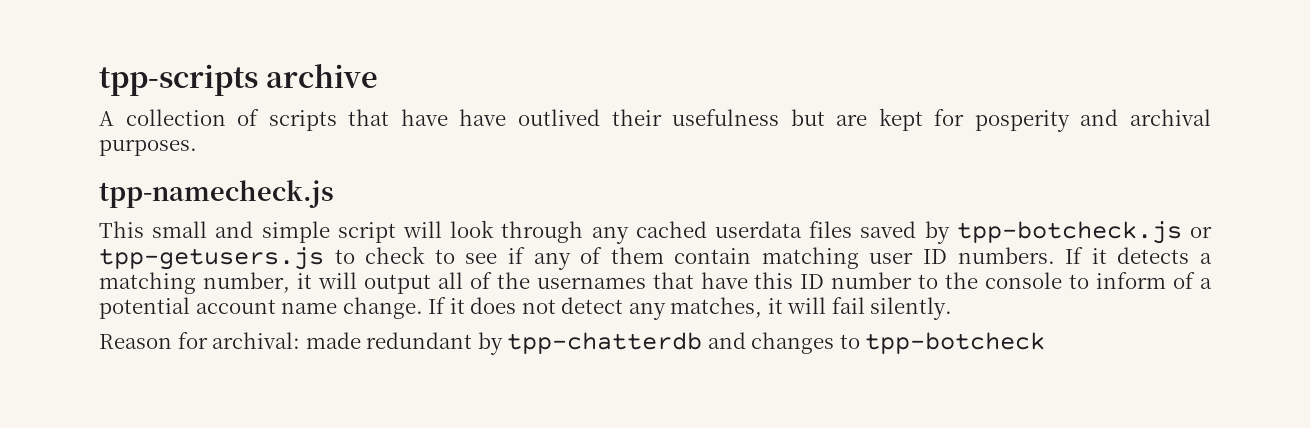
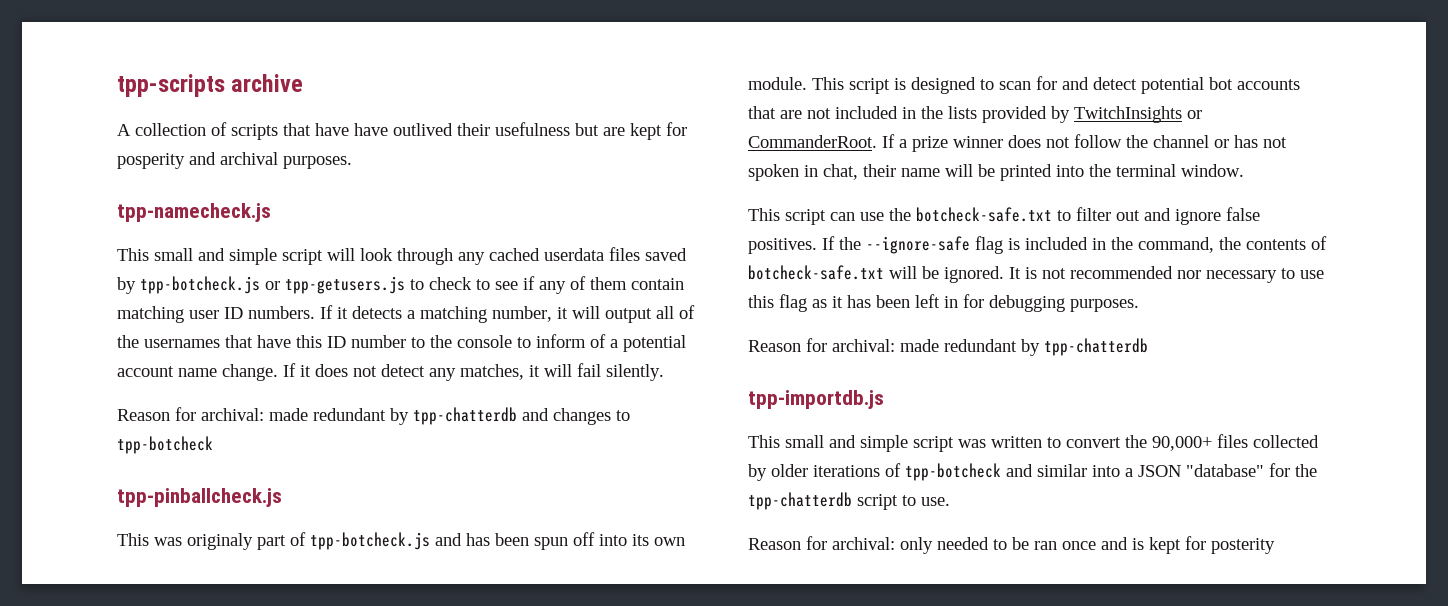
+ tpp-pinballcheck.js
+ This was originaly part of tpp-botcheck.js and has been spun off into its own module. This script is designed to scan for and detect potential bot accounts that are not included in the lists provided by TwitchInsights or CommanderRoot. If a prize winner does not follow the channel or has not spoken in chat, their name will be printed into the terminal window.
+ This script can use the botcheck-safe.txt to filter out and ignore false positives. If the --ignore-safe flag is included in the command, the contents of botcheck-safe.txt will be ignored. It is not recommended nor necessary to use this flag as it has been left in for debugging purposes.
+ Reason for archival: made redundant by tpp-chatterdb
+ tpp-importdb.js
+ This small and simple script was written to convert the 90,000+ files collected by older iterations of tpp-botcheck and similar into a JSON "database" for the tpp-chatterdb script to use.
+ Reason for archival: only needed to be ran once and is kept for posterity

